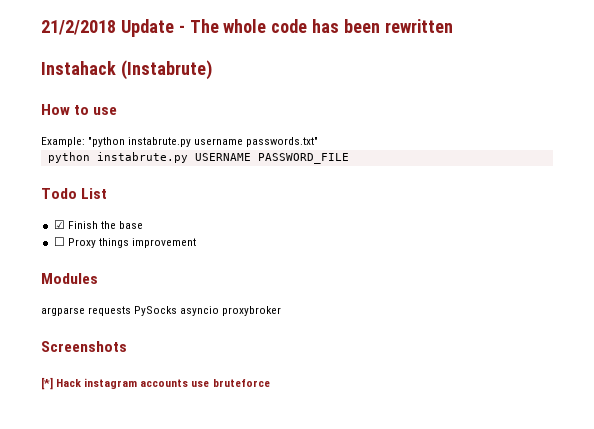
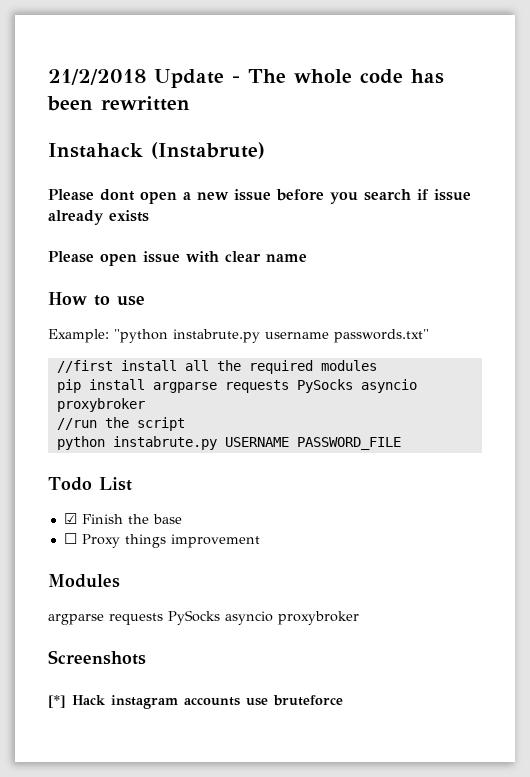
+ Please dont open a new issue before you search if issue already exists
+ Please open issue with clear name
+ //first install all the required modules
+ pip install argparse requests PySocks asyncio proxybroker
+ //run the script

